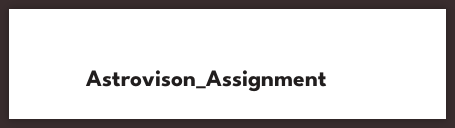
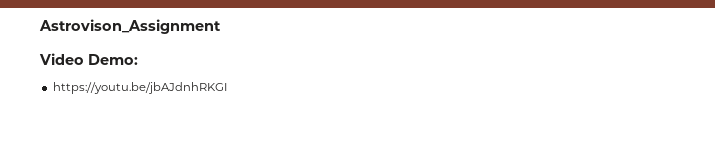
+ Video Demo:
+ https://youtu.be/jbAJdnhRKGI

